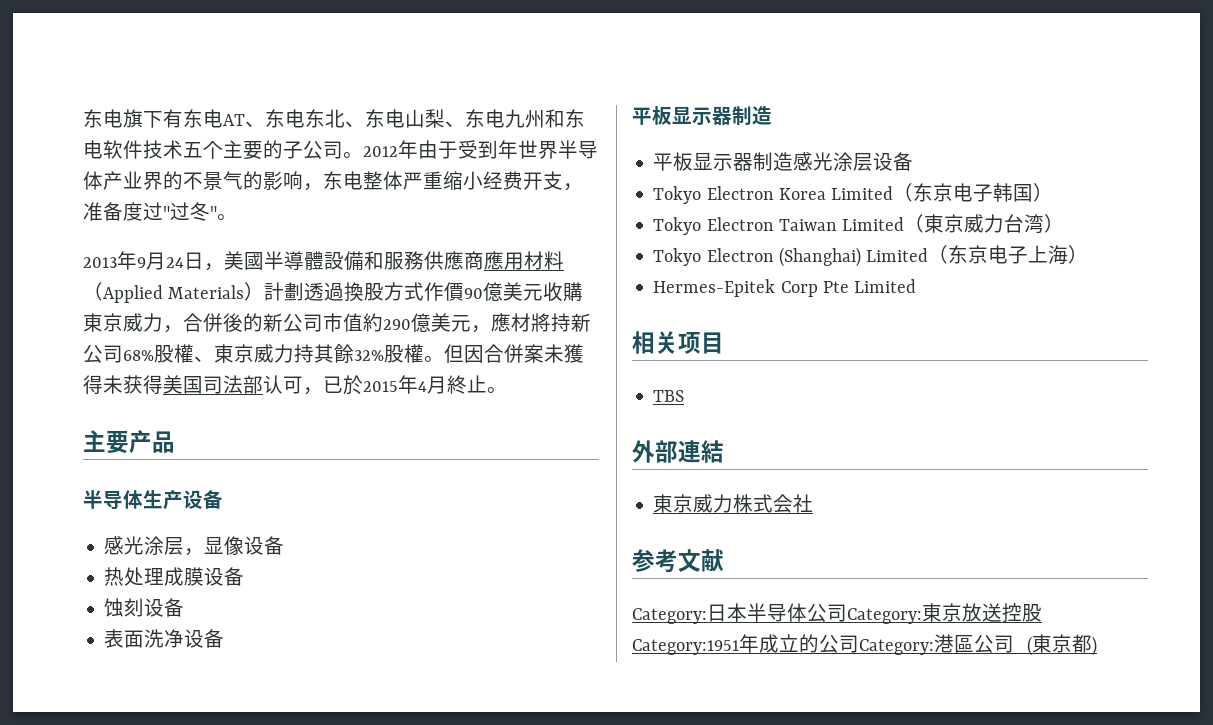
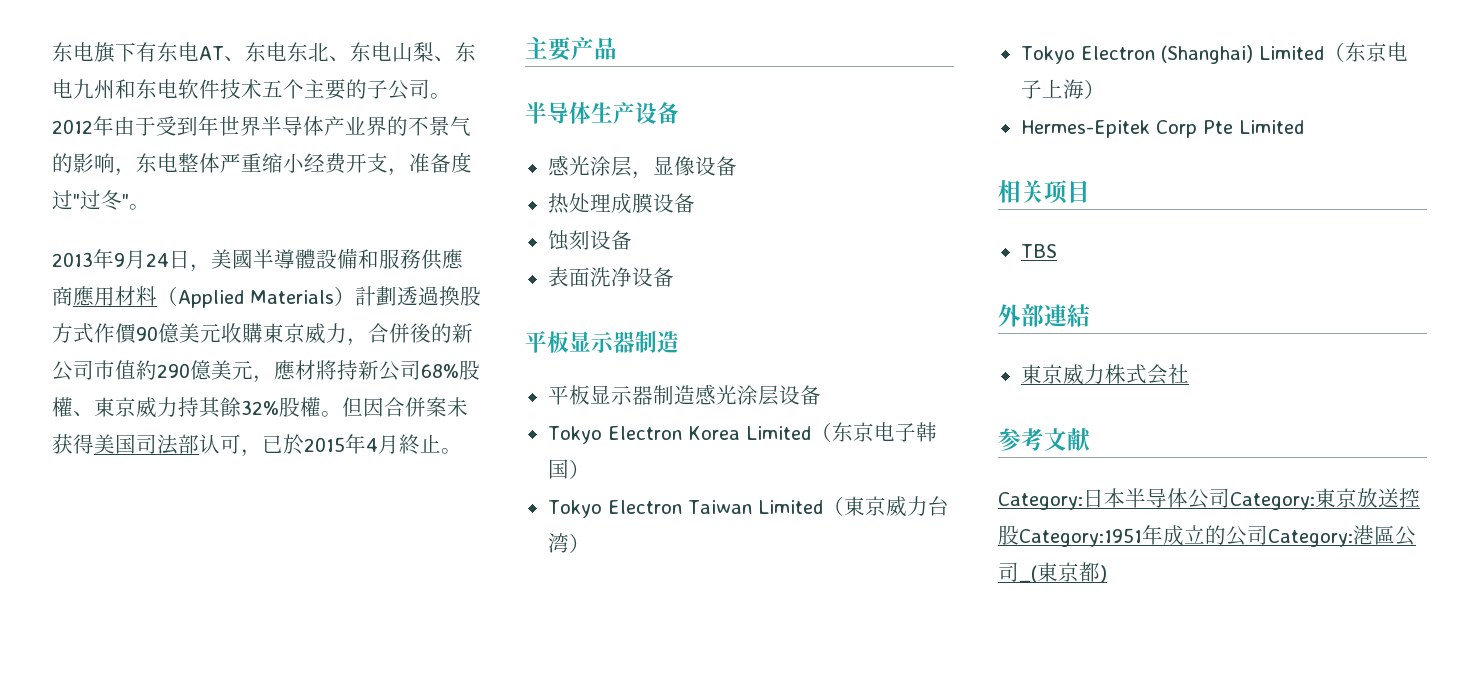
- 但因合併案未獲得未获得美国司法部认可，已於2015年4月終止。
+ 但因合併案未获得美国司法部认可，已於2015年4月終止。

